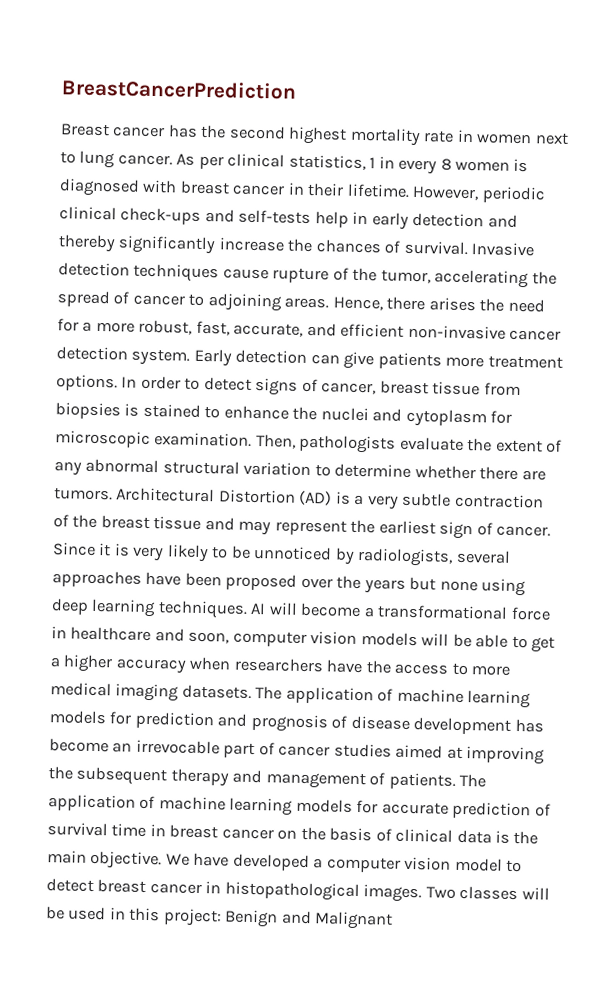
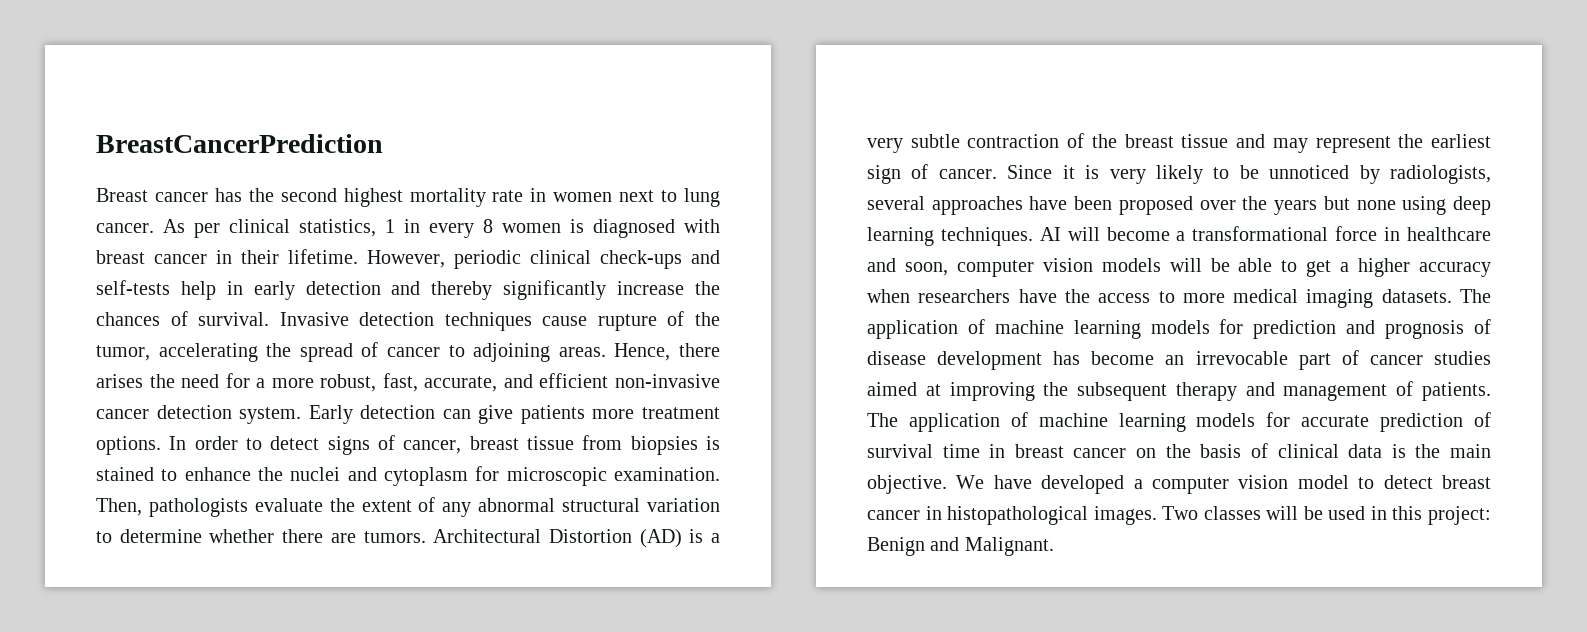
- Two classes will be used in this project: Benign and Malignant
+ Two classes will be used in this project: Benign and Malignant.

